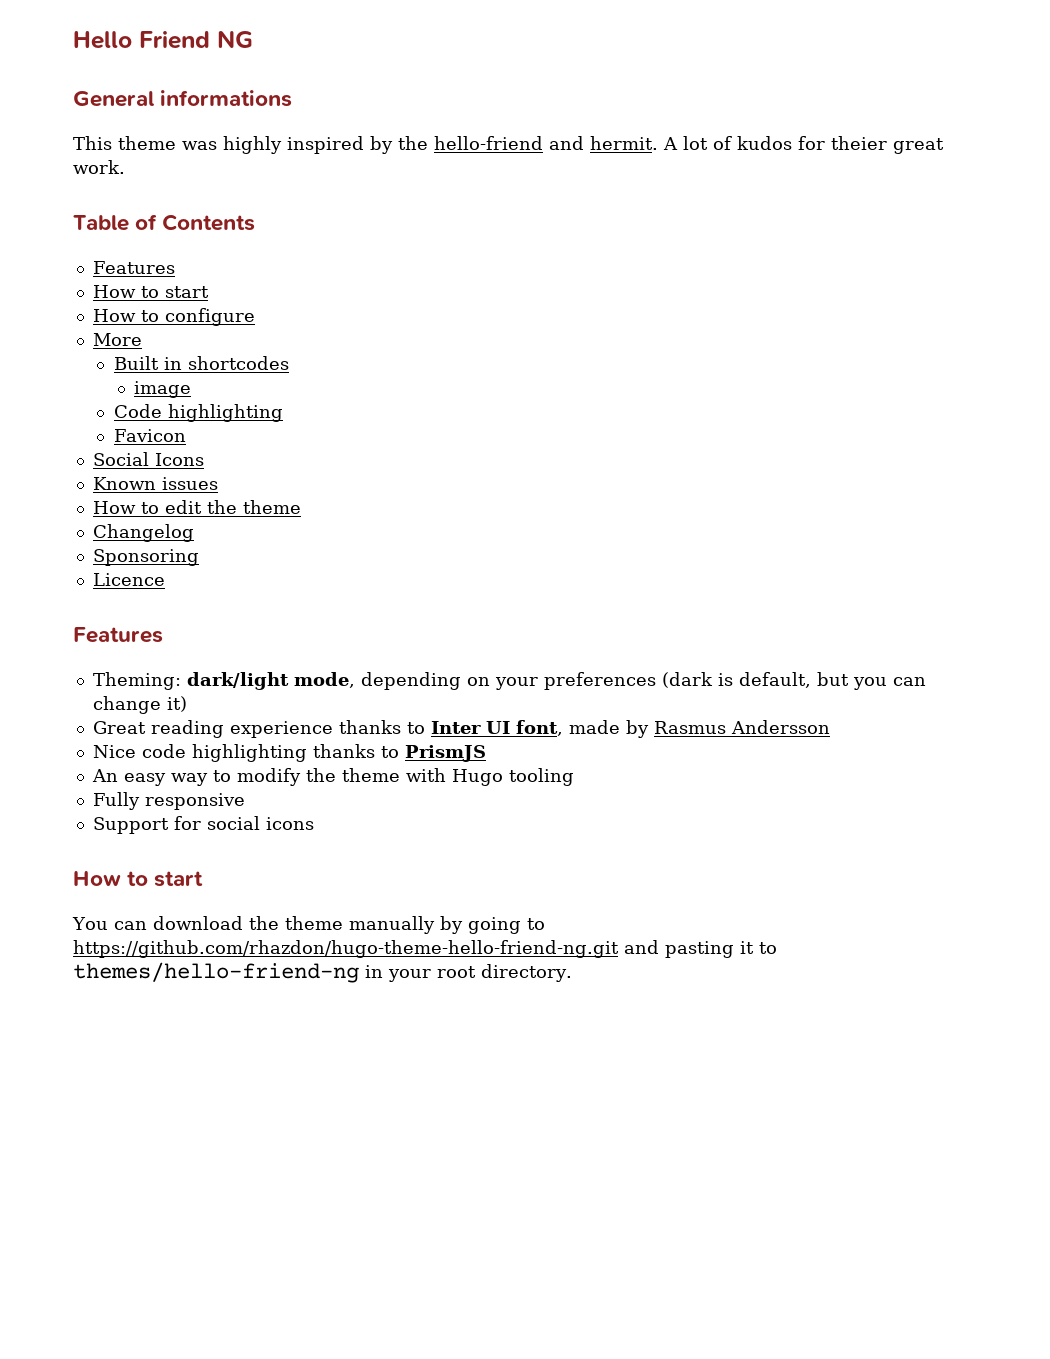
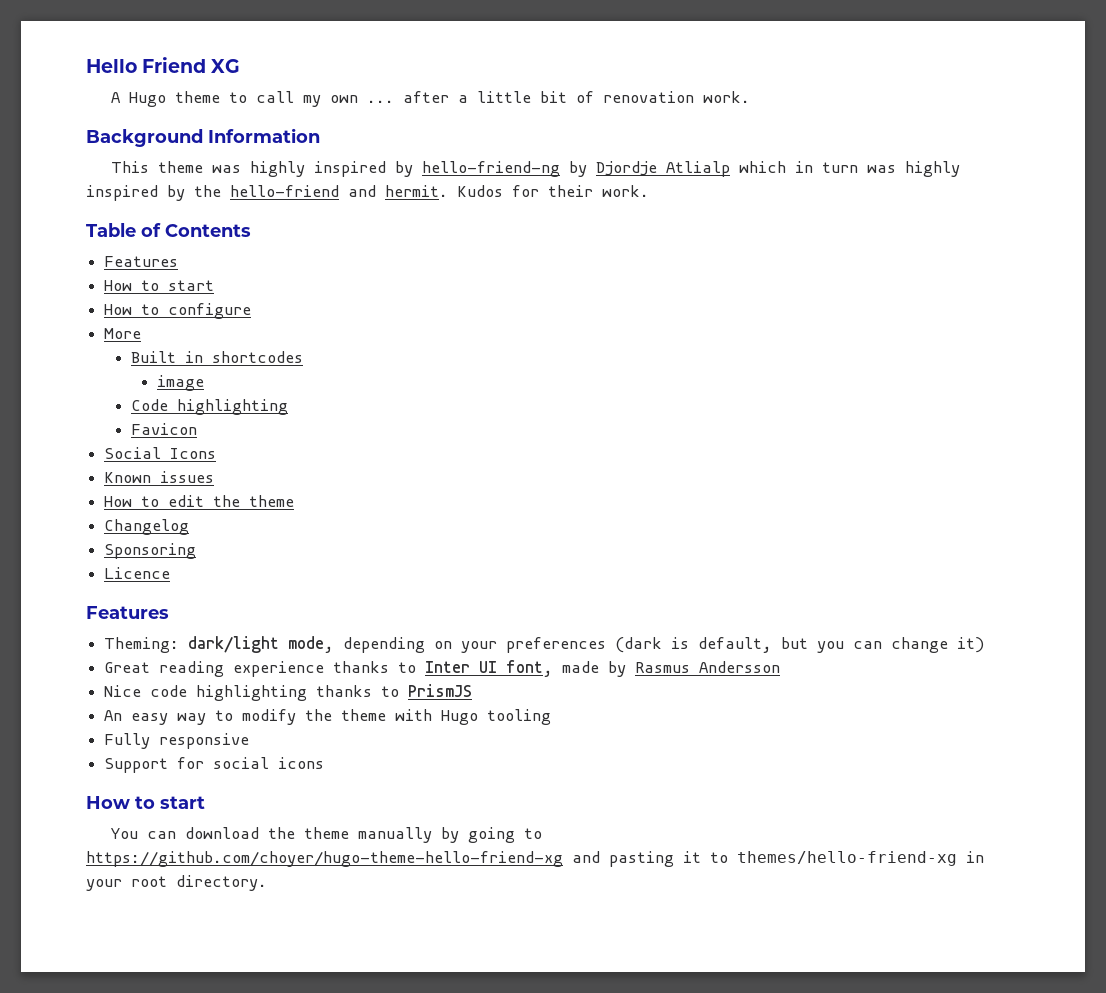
- Hello Friend NG
- General informations
+ Hello Friend XG
+ A Hugo theme to call my own ... after a little bit of renovation work.
+ Background Information
- This theme was highly inspired by the hello-friend and hermit. A lot of kudos for theier great work.
+ This theme was highly inspired by hello-friend-ng by Djordje Atlialp which in turn was highly inspired by the hello-friend and hermit. Kudos for their work.
- You can download the theme manually by going to https://github.com/rhazdon/hugo-theme-hello-friend-ng.git and pasting it to themes/hello-friend-ng in your root directory.
+ You can download the theme manually by going to https://github.com/choyer/hugo-theme-hello-friend-xg and pasting it to themes/hello-friend-xg in your root directory.

